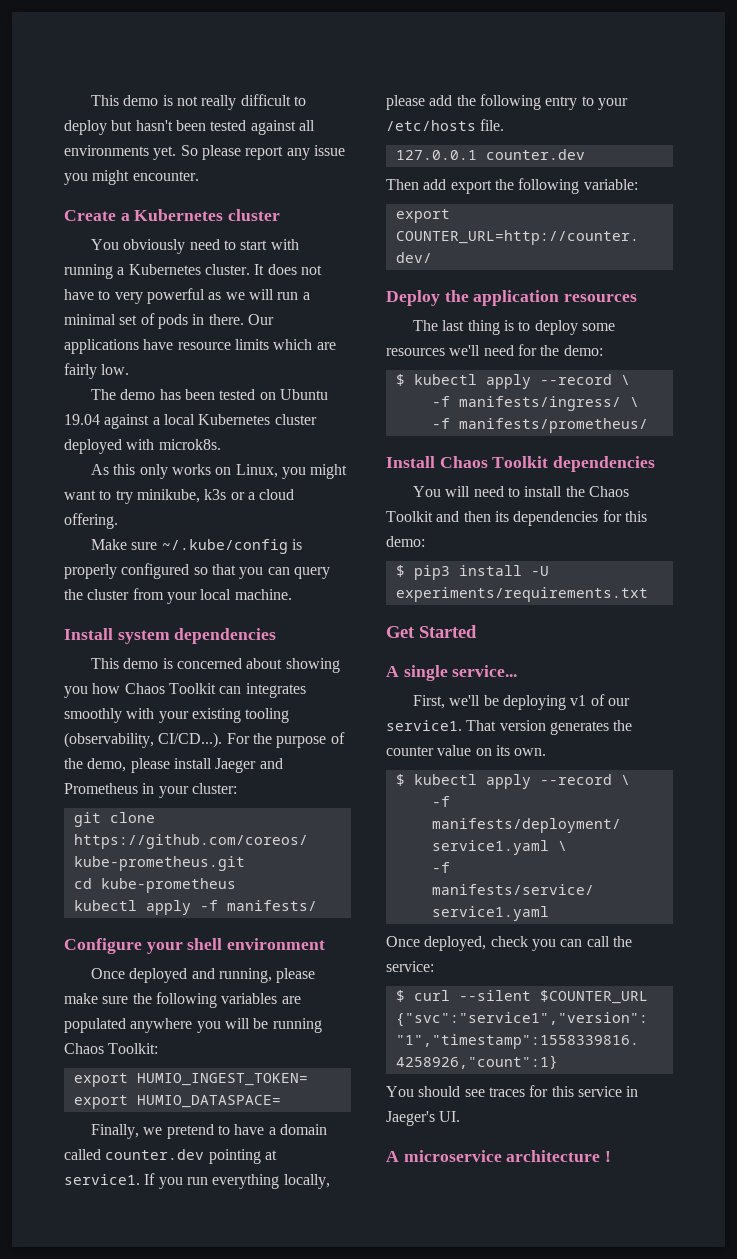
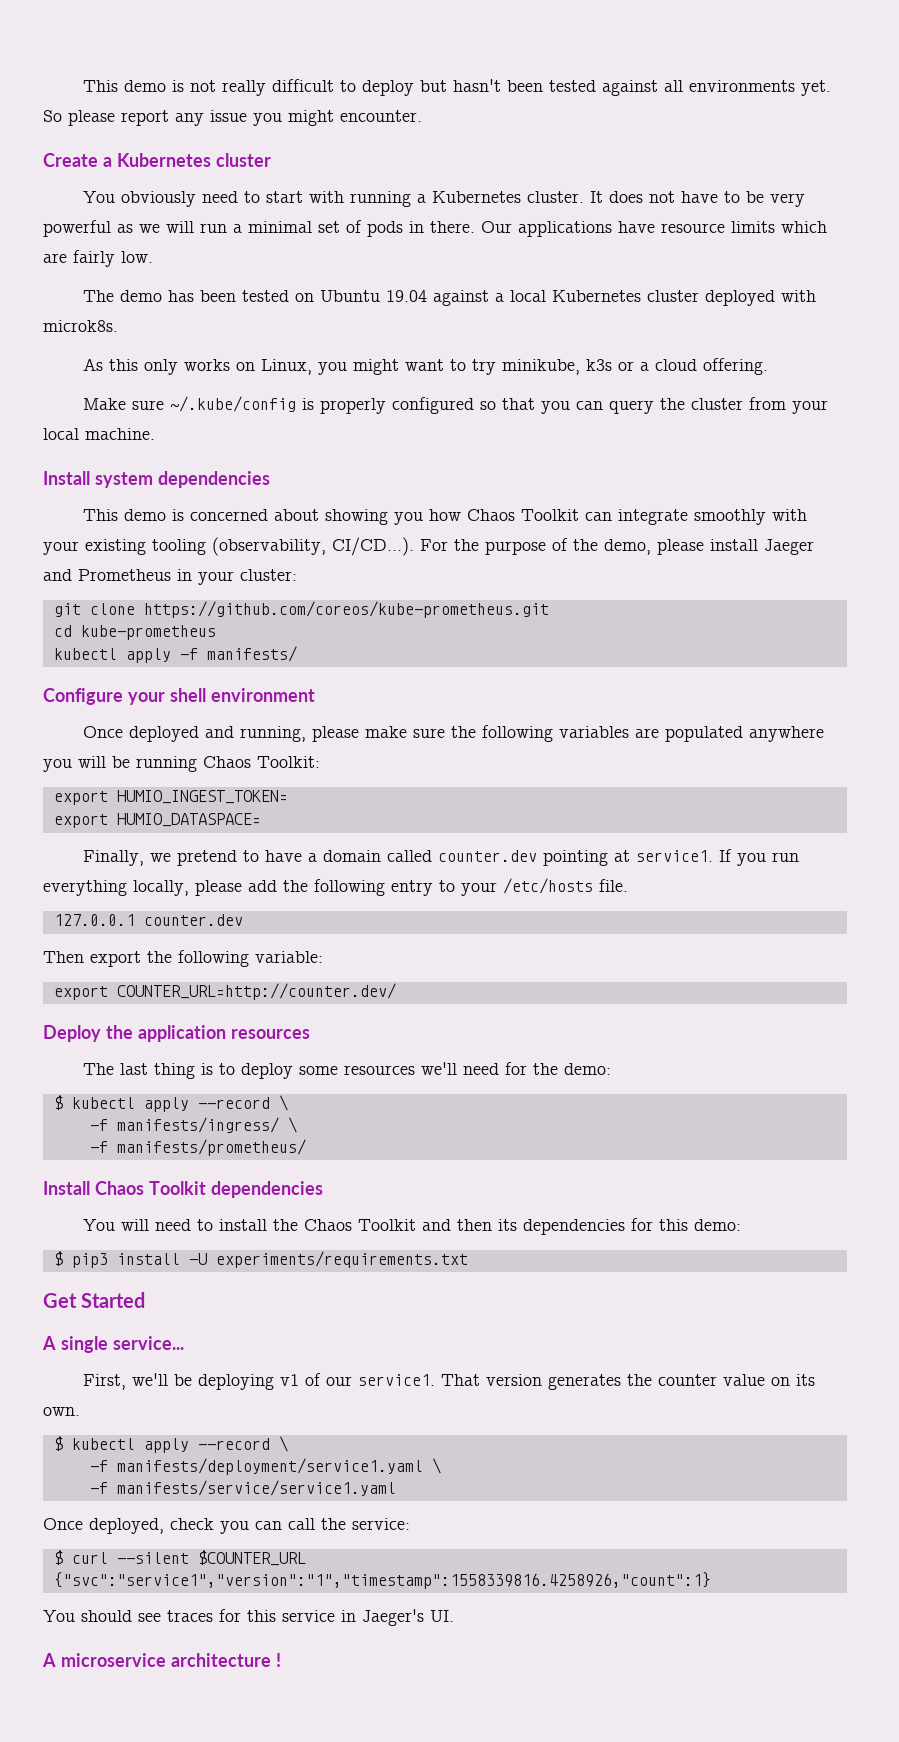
- It does not have to very powerful as we will run a minimal set of pods in there.
+ It does not have to be very powerful as we will run a minimal set of pods in there.
- This demo is concerned about showing you how Chaos Toolkit can integrates smoothly with your existing tooling (observability, CI/CD...). For the purpose of the demo, please install Jaeger and Prometheus in your cluster:
+ This demo is concerned about showing you how Chaos Toolkit can integrate smoothly with your existing tooling (observability, CI/CD...). For the purpose of the demo, please install Jaeger and Prometheus in your cluster:
- Then add export the following variable:
+ Then export the following variable:

